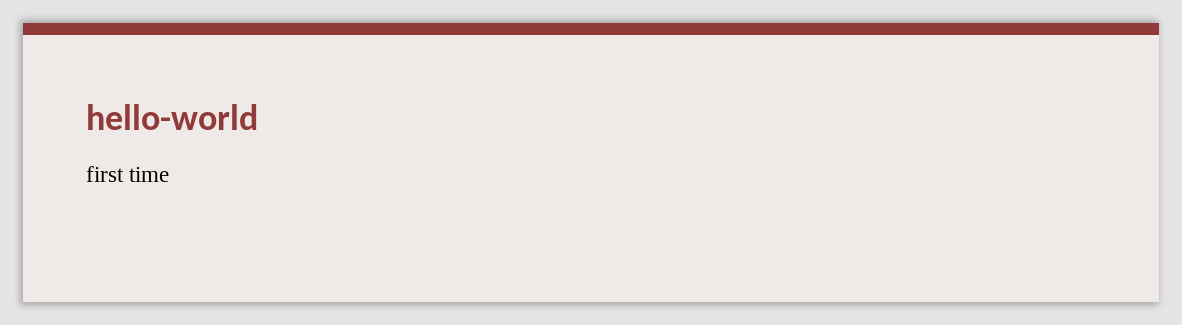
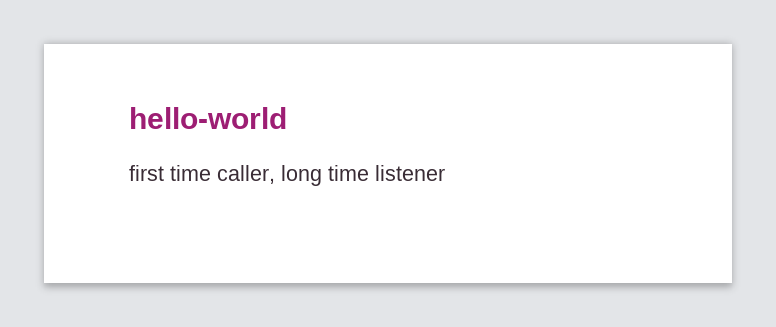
- first time
+ first time caller, long time listener

